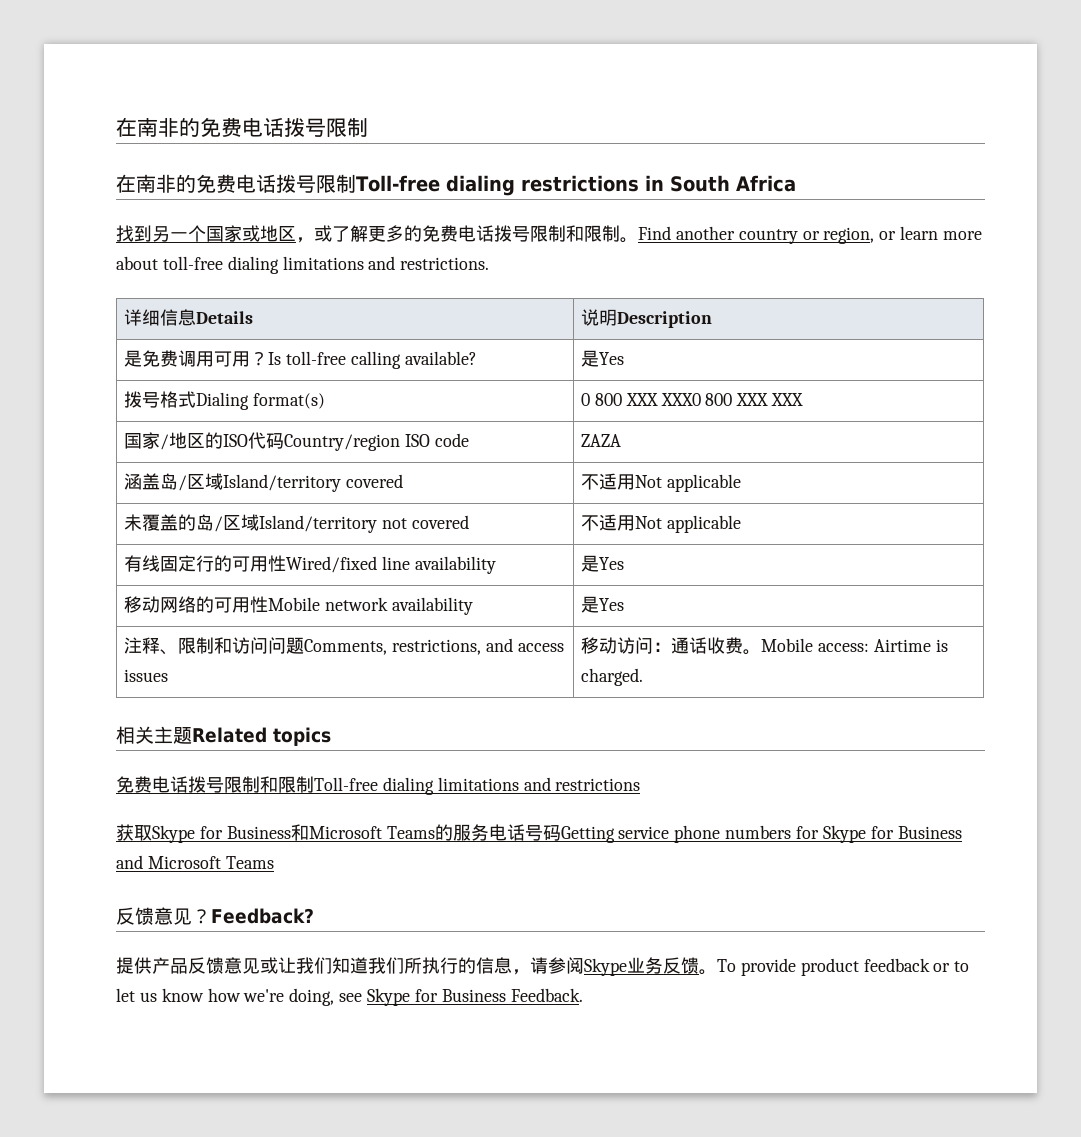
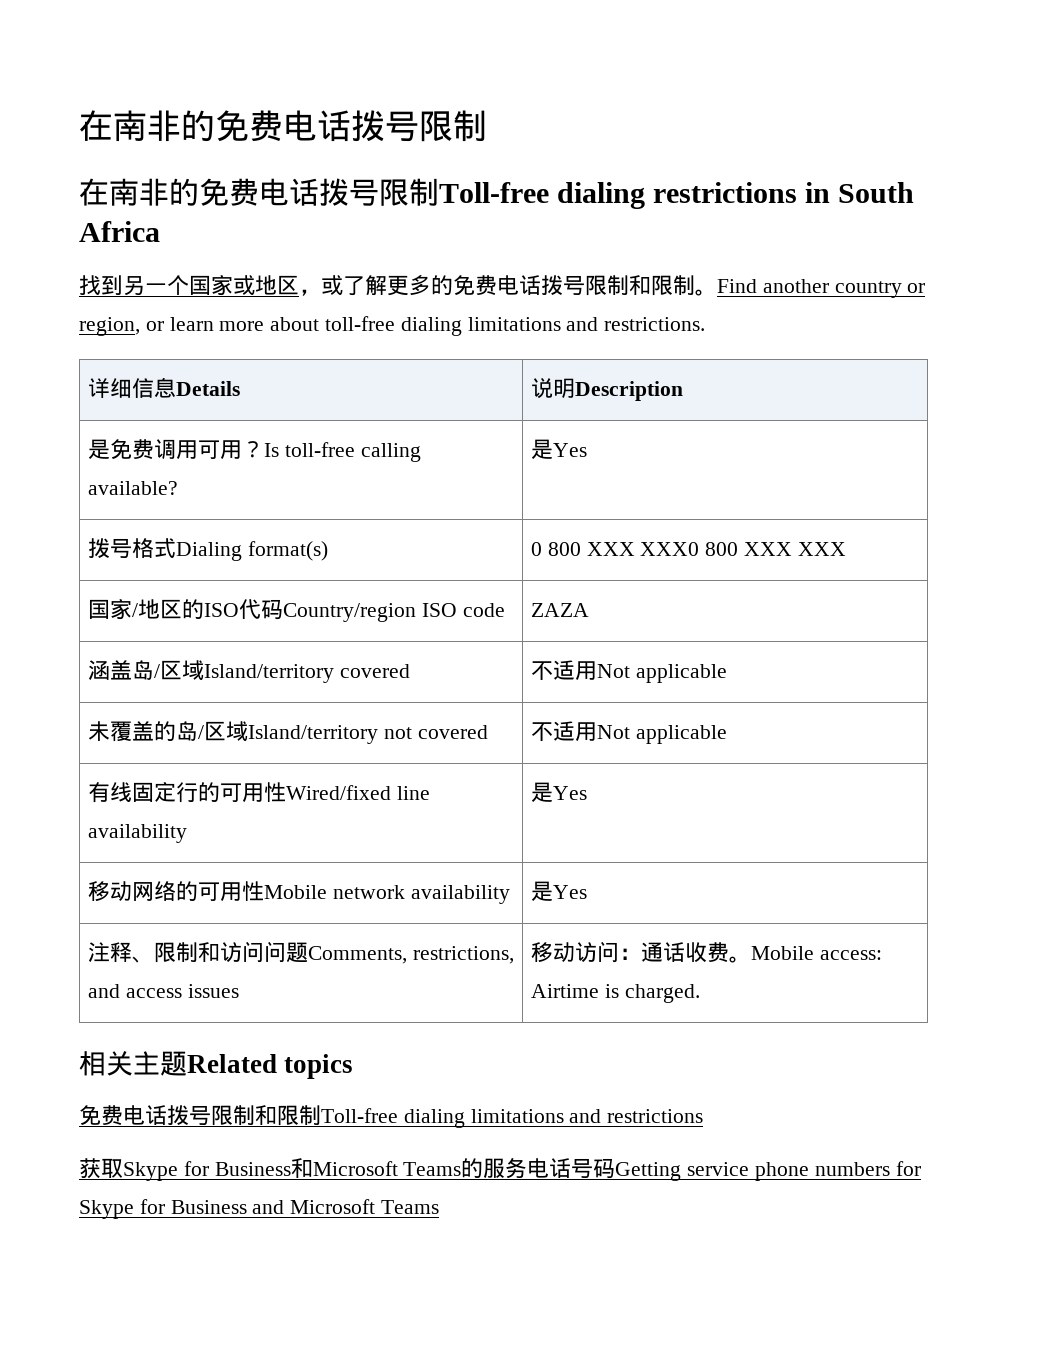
- 反馈意见？Feedback?
- 提供产品反馈意见或让我们知道我们所执行的信息，请参阅Skype业务反馈。To provide product feedback or to let us know how we're doing, see Skype for Business Feedback.

